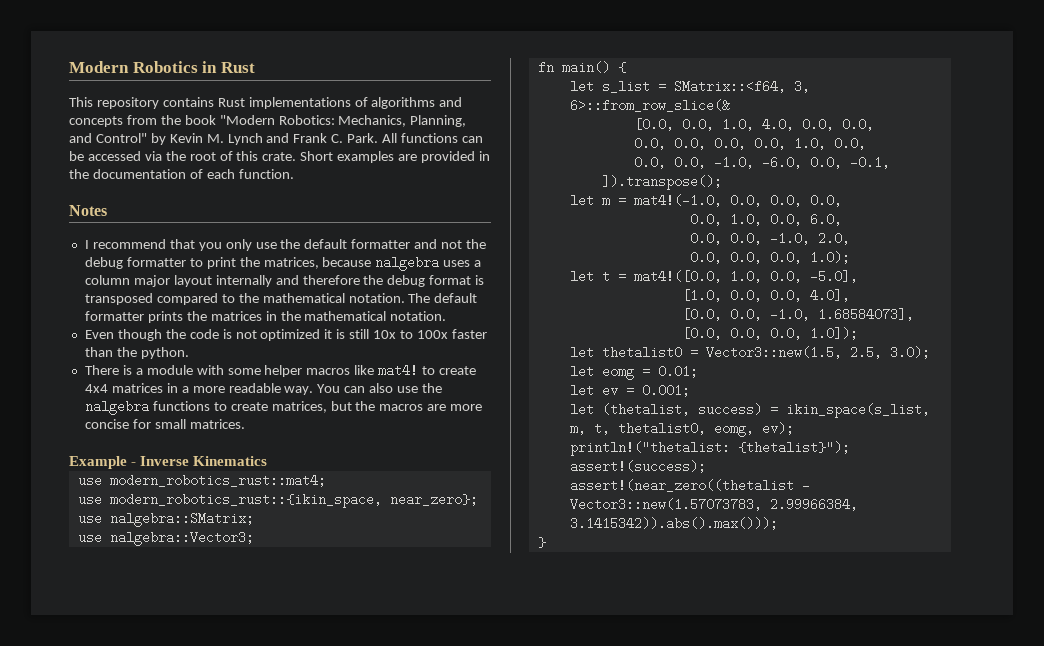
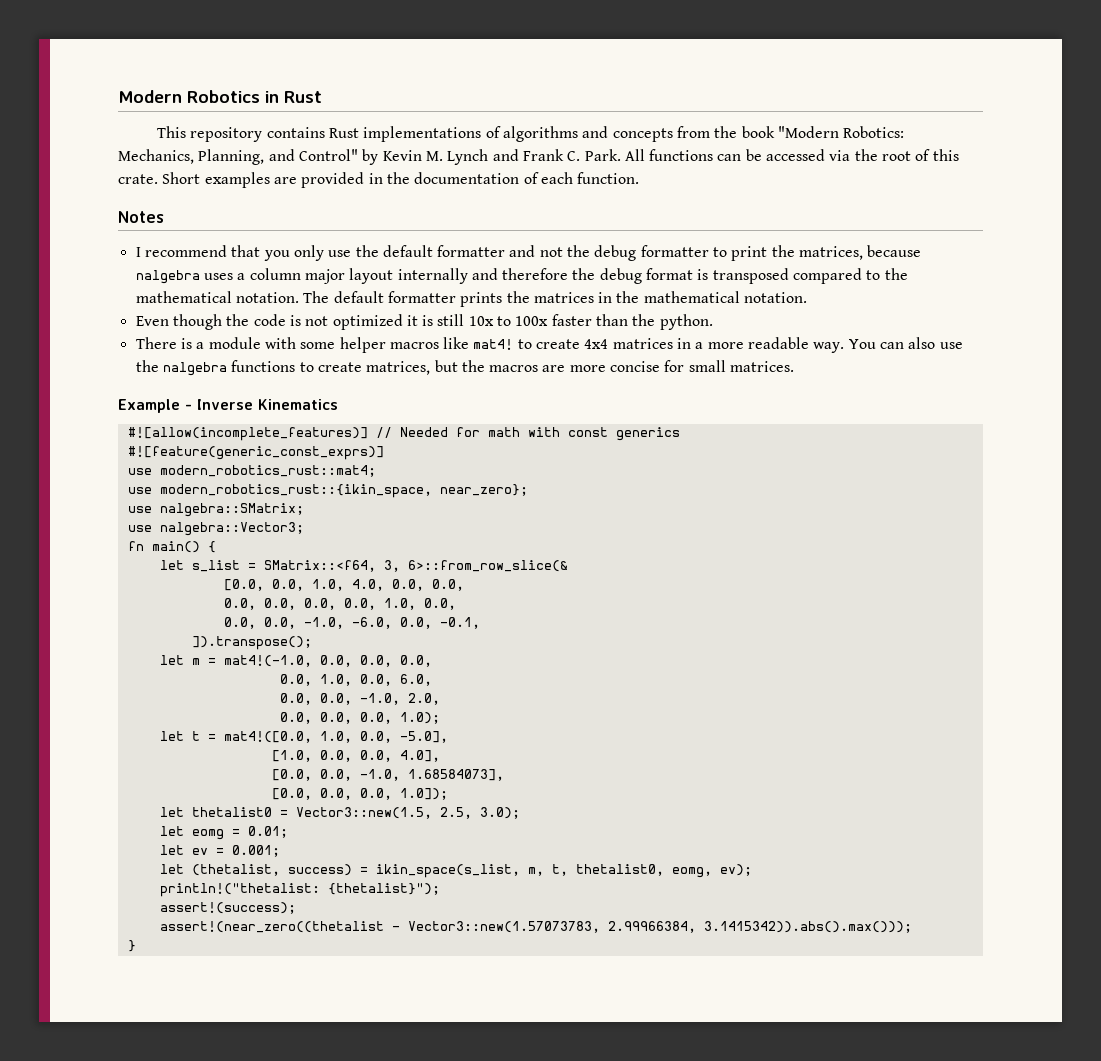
+ #![allow(incomplete_features)] // Needed for math with const generics
+ #![feature(generic_const_exprs)]

